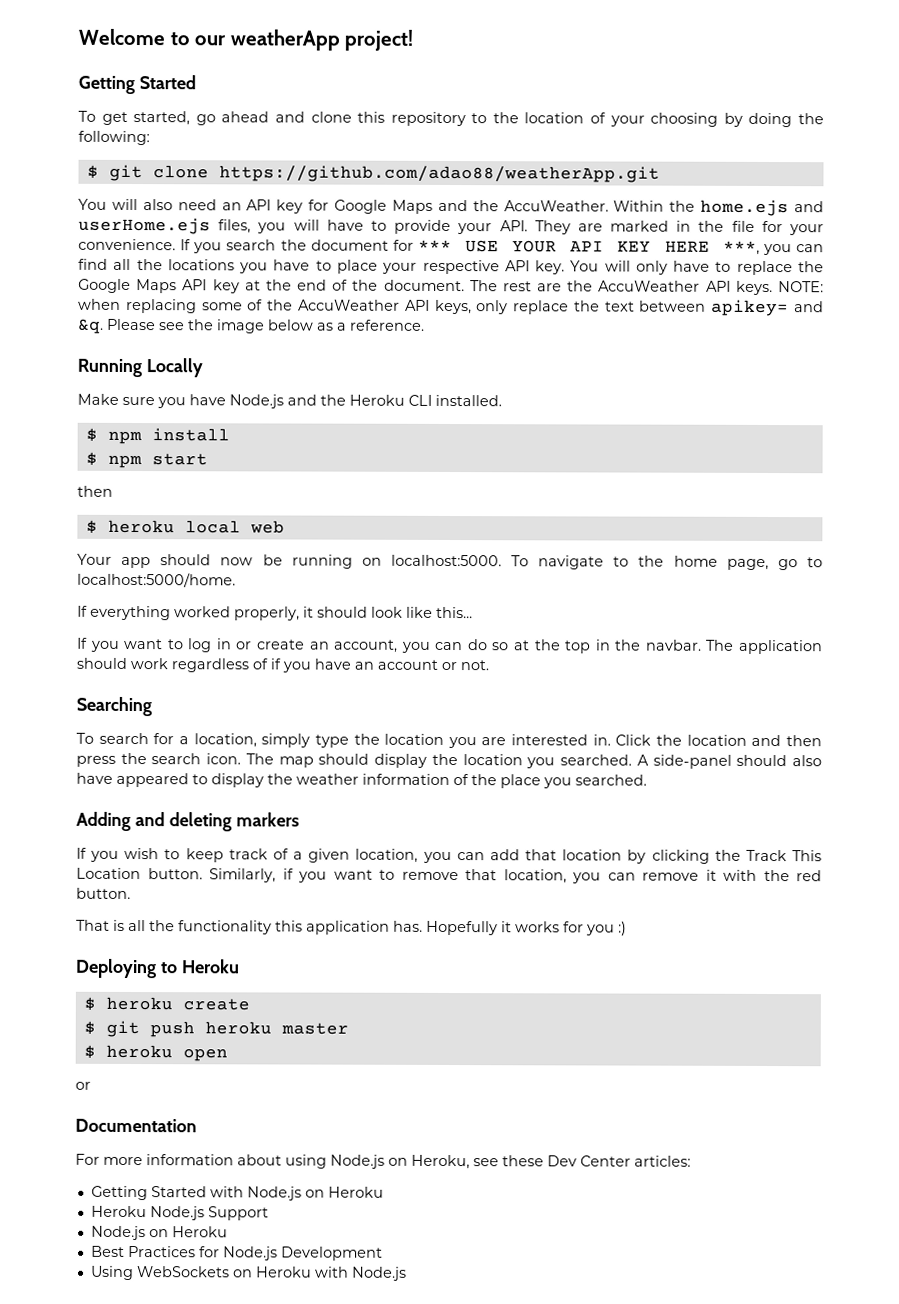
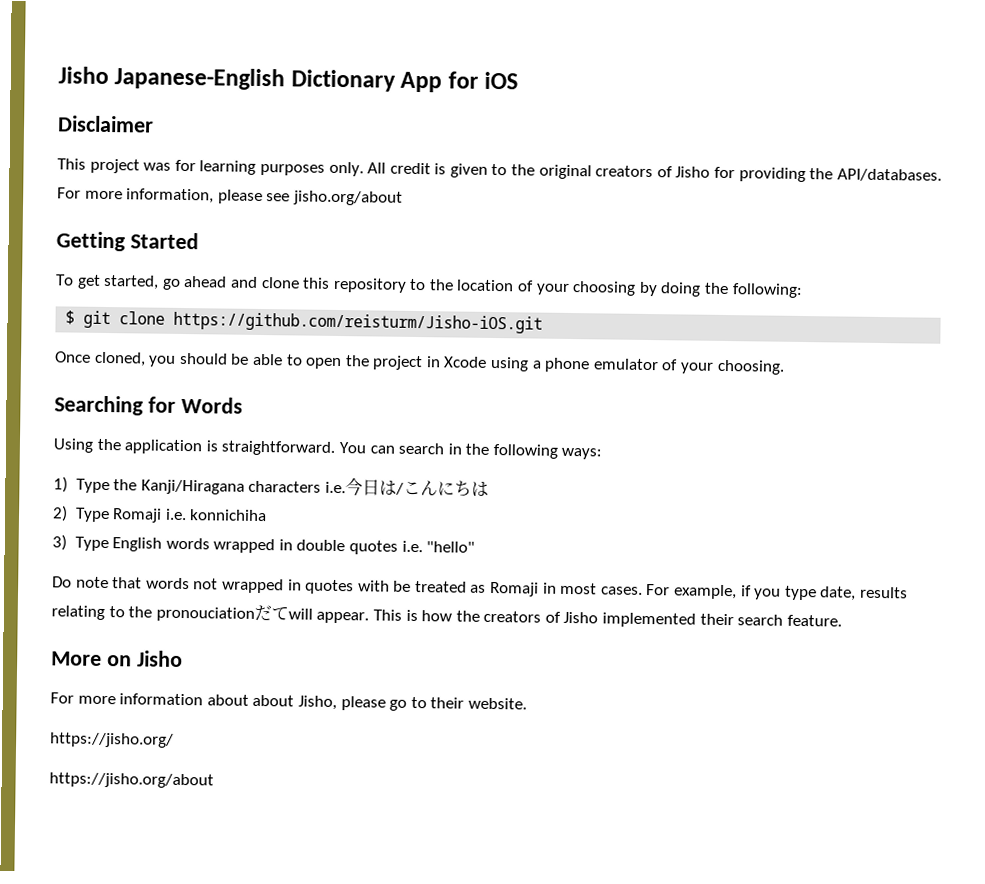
- Welcome to our weatherApp project!
+ Jisho Japanese-English Dictionary App for iOS
+ Disclaimer
+ This project was for learning purposes only. All credit is given to the original creators of Jisho for providing the API/databases. For more information, please see jisho.org/about
- $ git clone https://github.com/adao88/weatherApp.git
- You will also need an API key for Google Maps and the AccuWeather. Within the home.ejs and userHome.ejs files, you will have to provide your API. They are marked in the file for your convenience. If you search the document for *** USE YOUR API KEY HERE ***, you can find all the locations you have to place your respective API key. You will only have to replace the Google Maps API key at the end of the document. The rest are the AccuWeather API keys. NOTE: when replacing some of the AccuWeather API keys, only replace the text between apikey= and &q. Please see the image below as a reference.
- Running Locally
- Make sure you have Node.js and the Heroku CLI installed.
- $ npm install
- $ npm start
- then
- $ heroku local web
- Your app should now be running on localhost:5000. To navigate to the home page, go to localhost:5000/home.
- If everything worked properly, it should look like this...
- If you want to log in or create an account, you can do so at the top in the navbar. The application should work regardless of if you have an account or not.
- Searching
- To search for a location, simply type the location you are interested in. Click the location and then press the search icon. The map should display the location you searched. A side-panel should also have appeared to display the weather information of the place you searched.
- Adding and deleting markers
- If you wish to keep track of a given location, you can add that location by clicking the Track This Location button. Similarly, if you want to remove that location, you can remove it with the red button.
- That is all the functionality this application has. Hopefully it works for you :)
- Deploying to Heroku
- $ heroku create
- $ git push heroku master
- $ heroku open
- or
- Documentation
- For more information about using Node.js on Heroku, see these Dev Center articles:
- Getting Started with Node.js on Heroku
- Heroku Node.js Support
- Node.js on Heroku
- Best Practices for Node.js Development
- Using WebSockets on Heroku with Node.js
+ $ git clone https://github.com/reisturm/Jisho-iOS.git
+ Once cloned, you should be able to open the project in Xcode using a phone emulator of your choosing.
+ Searching for Words
+ Using the application is straightforward. You can search in the following ways:
+ 1) Type the Kanji/Hiragana characters i.e.今日は/こんにちは
+ 2) Type Romaji i.e. konnichiha
+ 3) Type English words wrapped in double quotes i.e. "hello"
+ Do note that words not wrapped in quotes with be treated as Romaji in most cases. For example, if you type date, results relating to the pronouciationだてwill appear. This is how the creators of Jisho implemented their search feature.
+ More on Jisho
+ For more information about about Jisho, please go to their website.
+ https://jisho.org/
+ https://jisho.org/about

